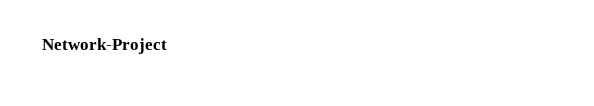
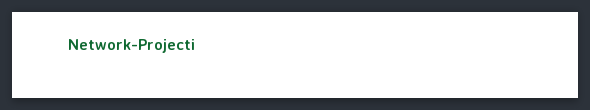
- Network-Project
+ Network-Projecti

